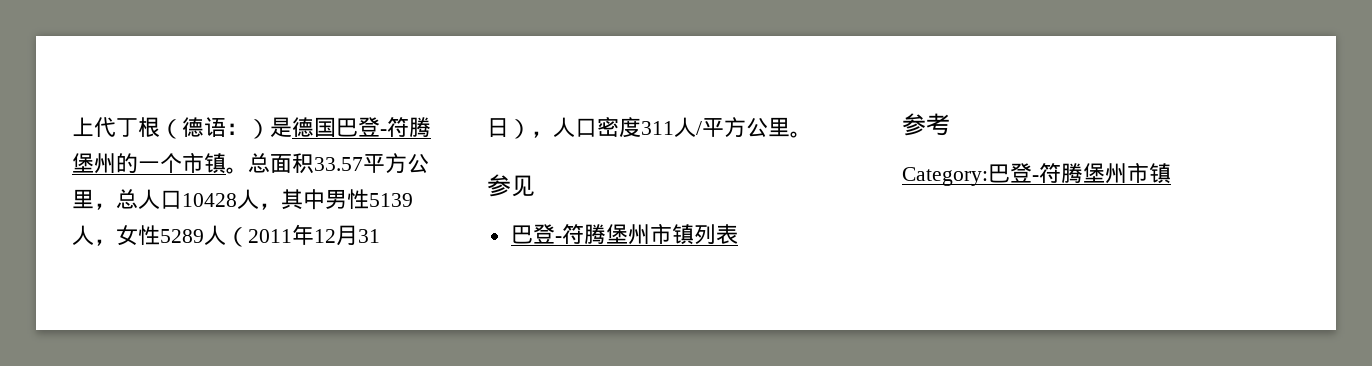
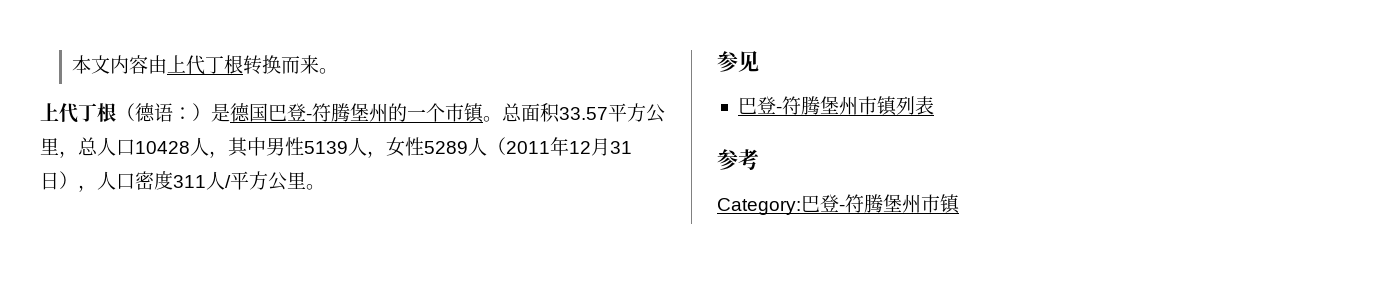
+ 本文内容由上代丁根转换而来。

